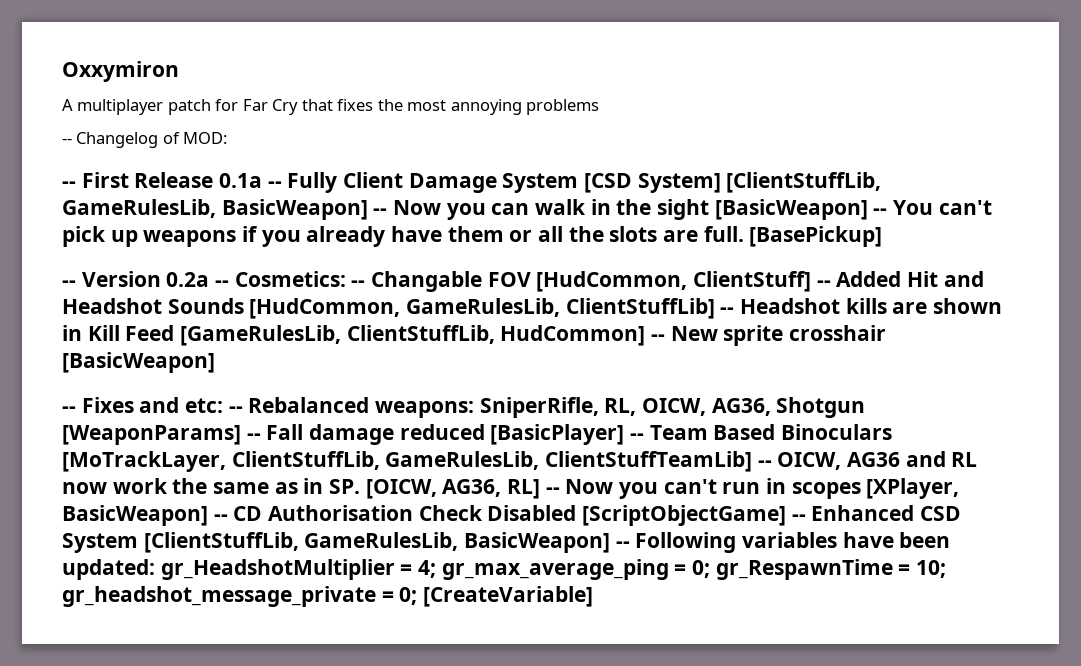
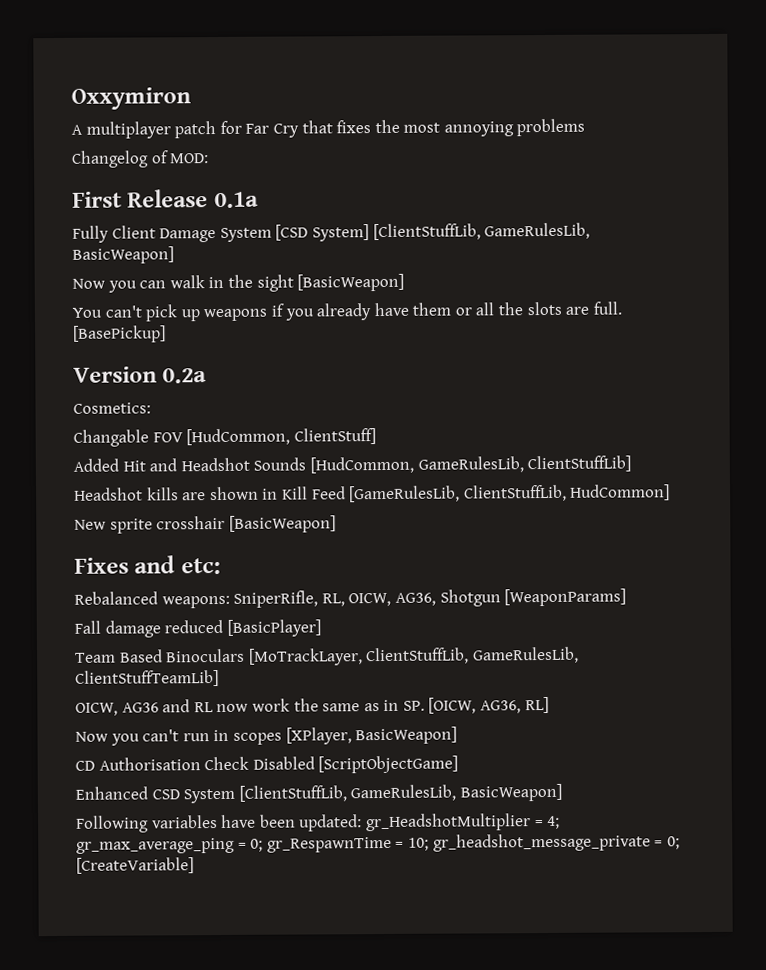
- -- Changelog of MOD:
+ Changelog of MOD:
- -- First Release 0.1a -- Fully Client Damage System [CSD System] [ClientStuffLib, GameRulesLib, BasicWeapon] -- Now you can walk in the sight [BasicWeapon] -- You can't pick up weapons if you already have them or all the slots are full.
+ First Release 0.1a
+ Fully Client Damage System [CSD System] [ClientStuffLib, GameRulesLib, BasicWeapon]
+ Now you can walk in the sight [BasicWeapon]
+ You can't pick up weapons if you already have them or all the slots are full.
- -- Version 0.2a -- Cosmetics: -- Changable FOV [HudCommon, ClientStuff] -- Added Hit and Headshot Sounds [HudCommon, GameRulesLib, ClientStuffLib] -- Headshot kills are shown in Kill Feed [GameRulesLib, ClientStuffLib, HudCommon] -- New sprite crosshair [BasicWeapon]
+ Version 0.2a
+ Cosmetics:
+ Changable FOV [HudCommon, ClientStuff]
+ Added Hit and Headshot Sounds [HudCommon, GameRulesLib, ClientStuffLib]
+ Headshot kills are shown in Kill Feed [GameRulesLib, ClientStuffLib, HudCommon]
+ New sprite crosshair [BasicWeapon]
- -- Fixes and etc: -- Rebalanced weapons:
+ Fixes and etc:
+ Rebalanced weapons:
- SniperRifle, RL, OICW, AG36, Shotgun [WeaponParams] -- Fall damage reduced [BasicPlayer] -- Team Based Binoculars [MoTrackLayer, ClientStuffLib, GameRulesLib, ClientStuffTeamLib] -- OICW, AG36 and RL now work the same as in SP. [OICW, AG36, RL] -- Now you can't run in scopes [XPlayer, BasicWeapon] -- CD Authorisation Check Disabled [ScriptObjectGame] -- Enhanced CSD System [ClientStuffLib, GameRulesLib, BasicWeapon] -- Following variables have been updated:
+ SniperRifle, RL, OICW, AG36, Shotgun [WeaponParams]
+ Fall damage reduced [BasicPlayer]
+ Team Based Binoculars [MoTrackLayer, ClientStuffLib, GameRulesLib, ClientStuffTeamLib]
+ OICW, AG36 and RL now work the same as in SP. [OICW, AG36, RL]
+ Now you can't run in scopes [XPlayer, BasicWeapon]
+ CD Authorisation Check Disabled [ScriptObjectGame]
+ Enhanced CSD System [ClientStuffLib, GameRulesLib, BasicWeapon]
+ Following variables have been updated:

